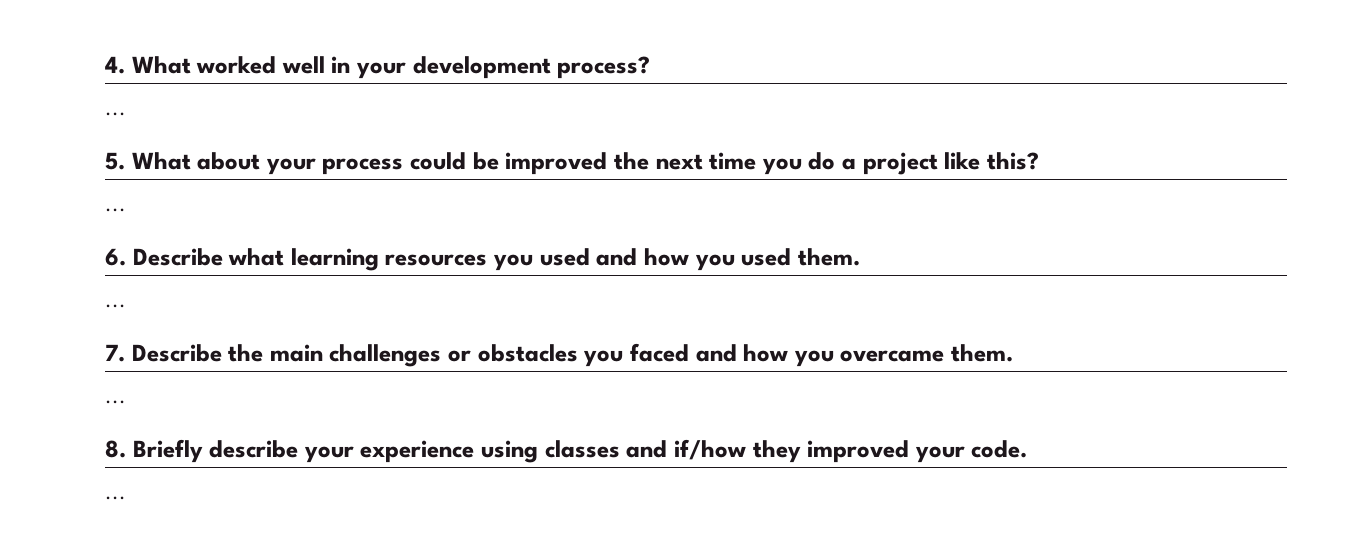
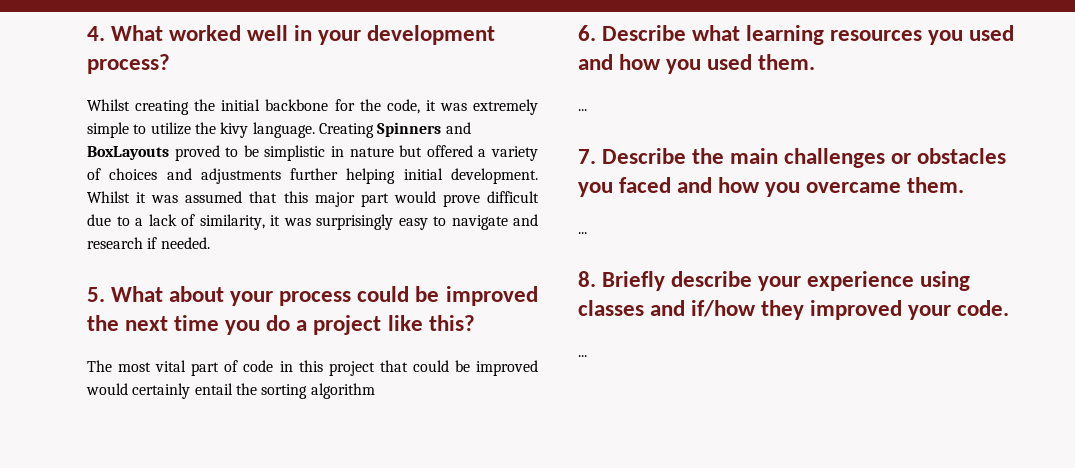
  4. What worked well in your development process?
- ...
+ Whilst creating the initial backbone for the code, it was extremely simple to utilize the kivy language. Creating Spinners and BoxLayouts proved to be simplistic in nature but offered a variety of choices and adjustments further helping initial development. Whilst it was assumed that this major part would prove difficult due to a lack of similarity, it was surprisingly easy to navigate and research if needed.
  5. What about your process could be improved the next time you do a project like this?
- ...
+ The most vital part of code in this project that could be improved would certainly entail the sorting algorithm

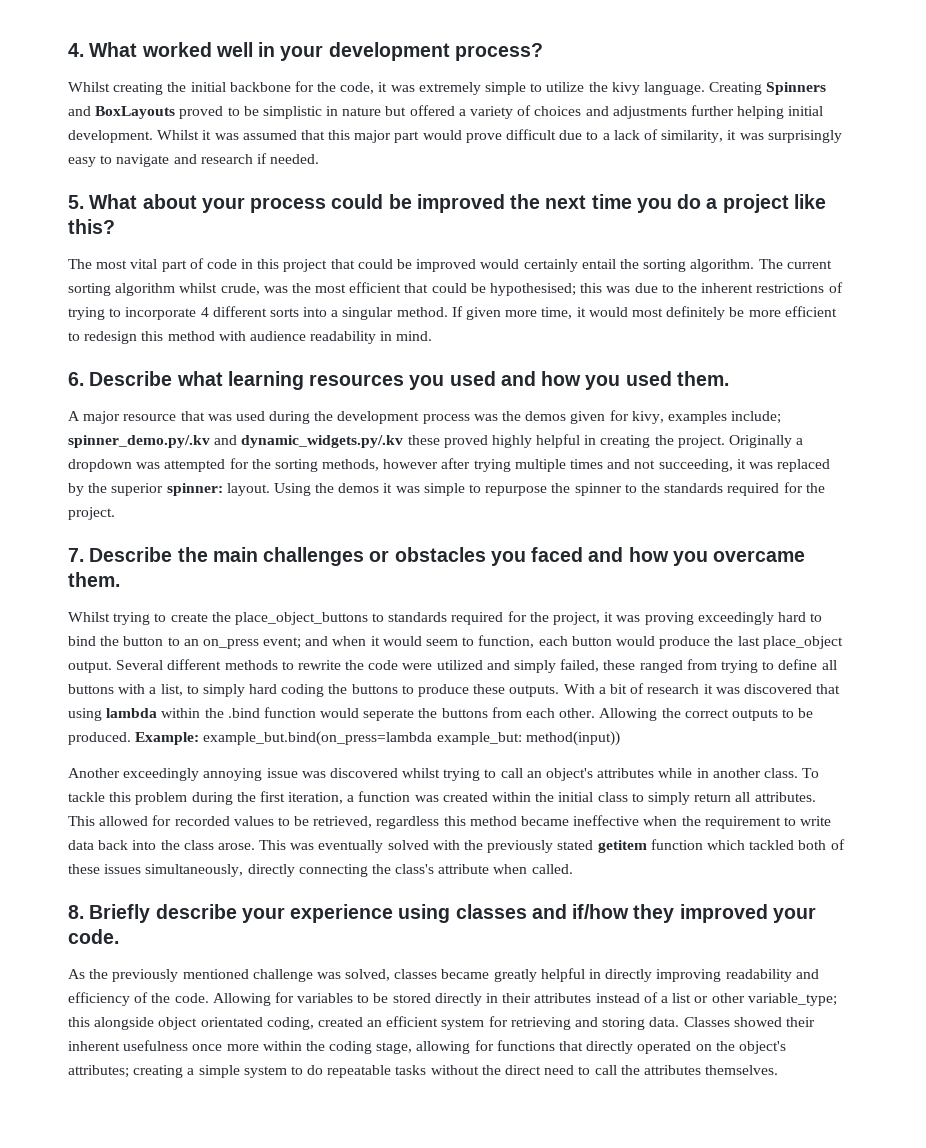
- The most vital part of code in this project that could be improved would certainly entail the sorting algorithm
+ The most vital part of code in this project that could be improved would certainly entail the sorting algorithm. The current sorting algorithm whilst crude, was the most efficient that could be hypothesised; this was due to the inherent restrictions of trying to incorporate 4 different sorts into a singular method. If given more time, it would most definitely be more efficient to redesign this method with audience readability in mind.
  6. Describe what learning resources you used and how you used them.
- ...
+ A major resource that was used during the development process was the demos given for kivy, examples include; spinner_demo.py/.kv and dynamic_widgets.py/.kv these proved highly helpful in creating the project. Originally a dropdown was attempted for the sorting methods, however after trying multiple times and not succeeding, it was replaced by the superior spinner: layout. Using the demos it was simple to repurpose the spinner to the standards required for the project.
  7. Describe the main challenges or obstacles you faced and how you overcame them.
- ...
+ Whilst trying to create the place_object_buttons to standards required for the project, it was proving exceedingly hard to bind the button to an on_press event; and when it would seem to function, each button would produce the last place_object output. Several different methods to rewrite the code were utilized and simply failed, these ranged from trying to define all buttons with a list, to simply hard coding the buttons to produce these outputs. With a bit of research it was discovered that using lambda within the .bind function would seperate the buttons from each other. Allowing the correct outputs to be produced. Example: example_but.bind(on_press=lambda example_but: method(input))
+ Another exceedingly annoying issue was discovered whilst trying to call an object's attributes while in another class. To tackle this problem during the first iteration, a function was created within the initial class to simply return all attributes. This allowed for recorded values to be retrieved, regardless this method became ineffective when the requirement to write data back into the class arose. This was eventually solved with the previously stated getitem function which tackled both of these issues simultaneously, directly connecting the class's attribute when called.
  8. Briefly describe your experience using classes and if/how they improved your code.
- ...
+ As the previously mentioned challenge was solved, classes became greatly helpful in directly improving readability and efficiency of the code. Allowing for variables to be stored directly in their attributes instead of a list or other variable_type; this alongside object orientated coding, created an efficient system for retrieving and storing data. Classes showed their inherent usefulness once more within the coding stage, allowing for functions that directly operated on the object's attributes; creating a simple system to do repeatable tasks without the direct need to call the attributes themselves.

